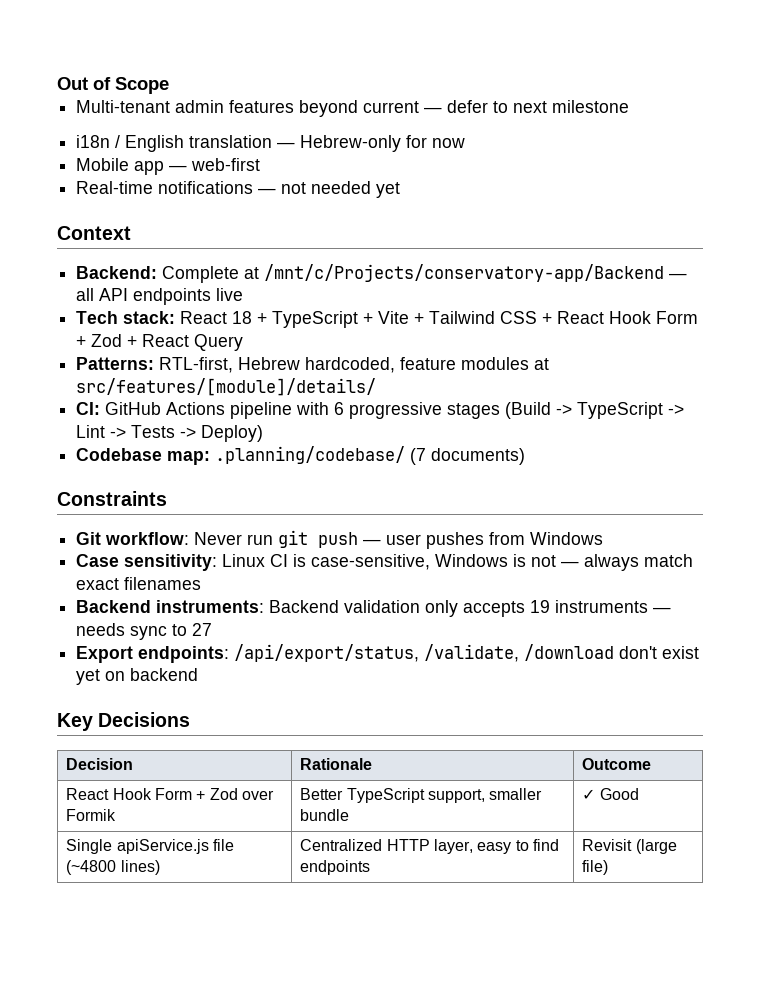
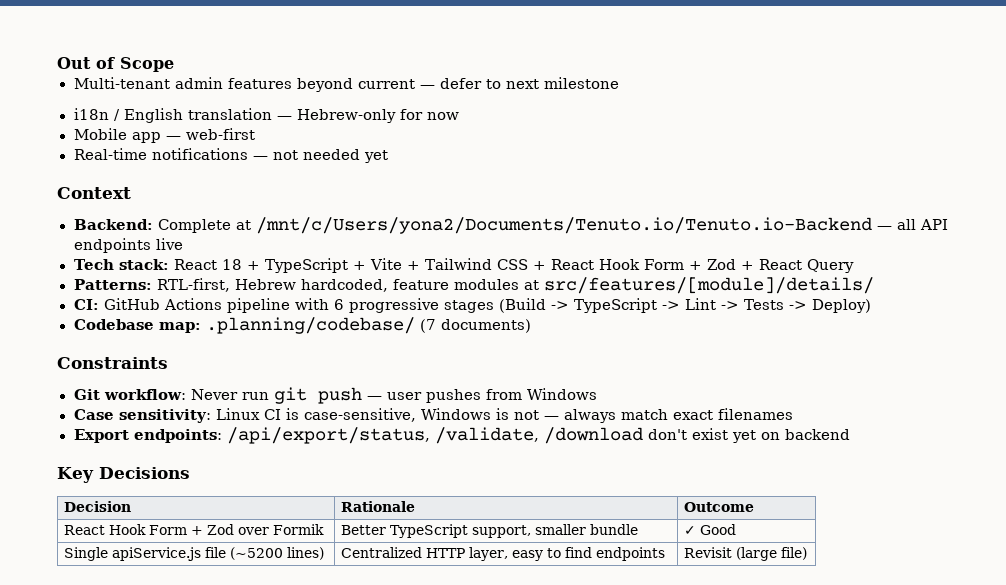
- Backend: Complete at /mnt/c/Projects/conservatory-app/Backend — all API endpoints live
+ Backend: Complete at /mnt/c/Users/yona2/Documents/Tenuto.io/Tenuto.io-Backend — all API endpoints live
- Backend instruments: Backend validation only accepts 19 instruments — needs sync to 27
- Single apiService.js file (~4800 lines) | Centralized HTTP layer, easy to find endpoints | Revisit (large file)
+ Single apiService.js file (~5200 lines) | Centralized HTTP layer, easy to find endpoints | Revisit (large file)

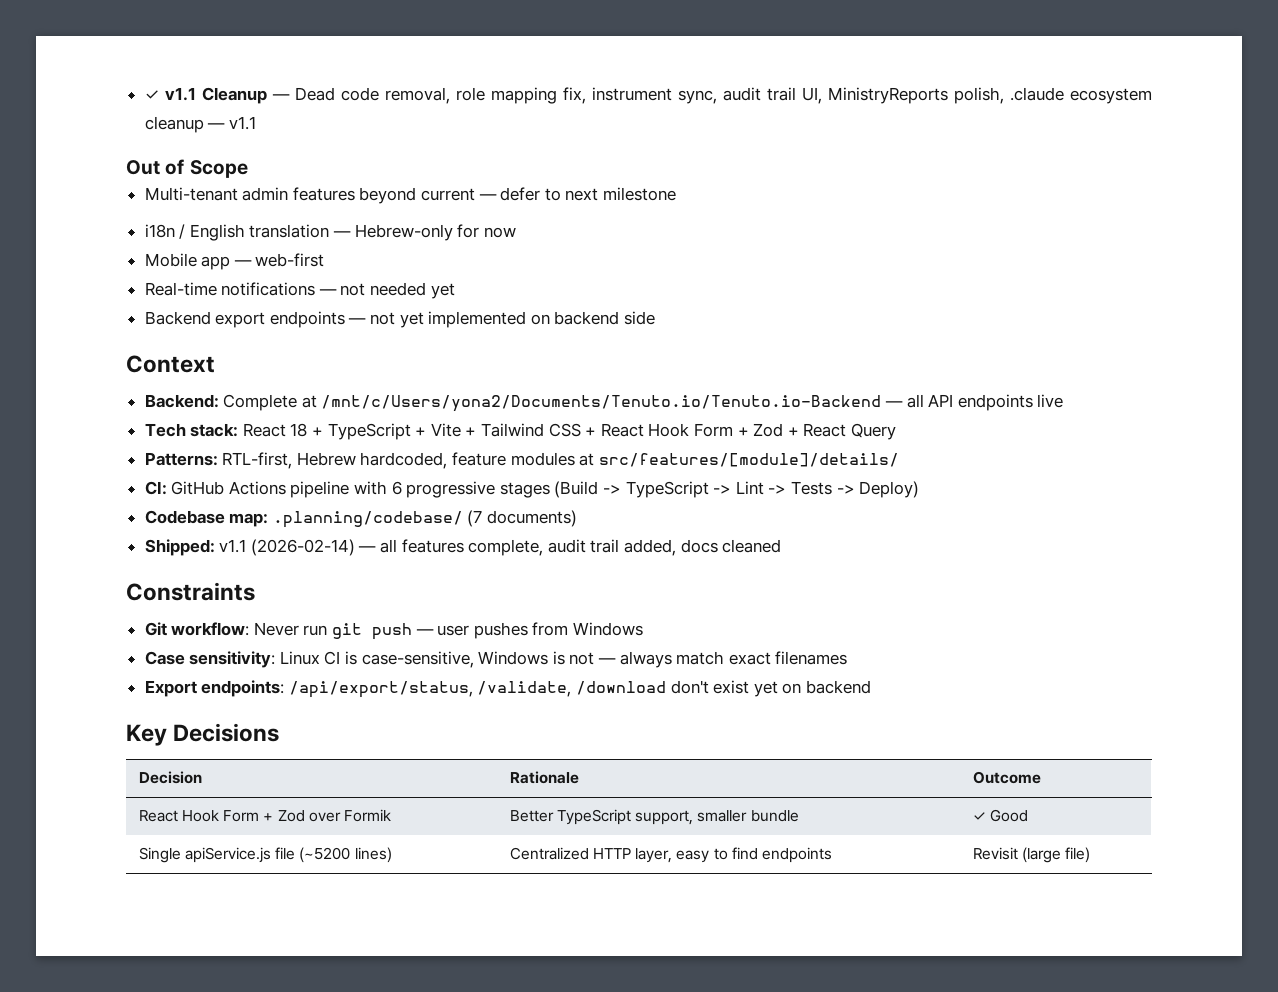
+ ✓ v1.1 Cleanup — Dead code removal, role mapping fix, instrument sync, audit trail UI, MinistryReports polish, .claude ecosystem cleanup — v1.1
+ Backend export endpoints — not yet implemented on backend side
+ Shipped: v1.1 (2026-02-14) — all features complete, audit trail added, docs cleaned

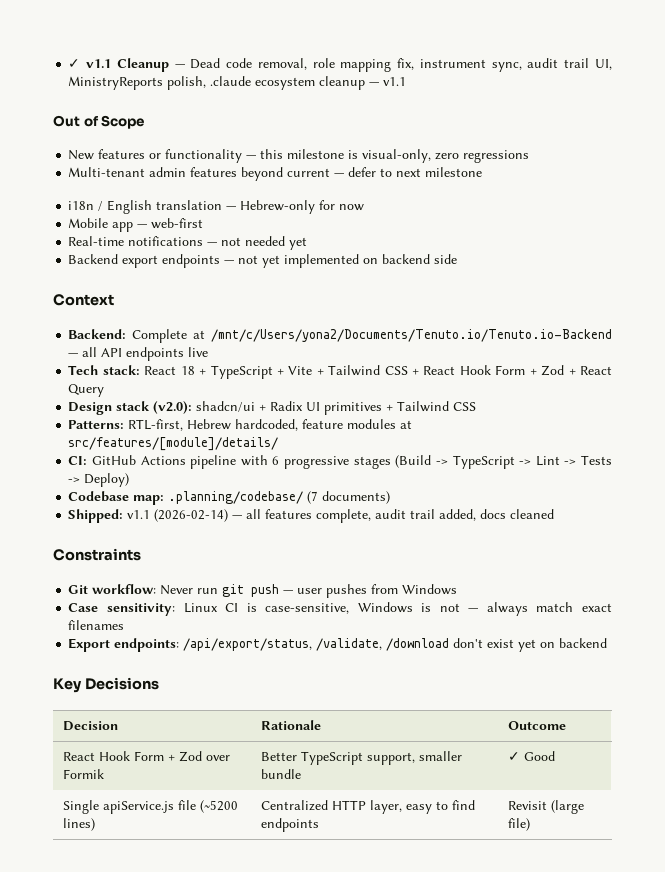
+ New features or functionality — this milestone is visual-only, zero regressions
+ Design stack (v2.0): shadcn/ui + Radix UI primitives + Tailwind CSS

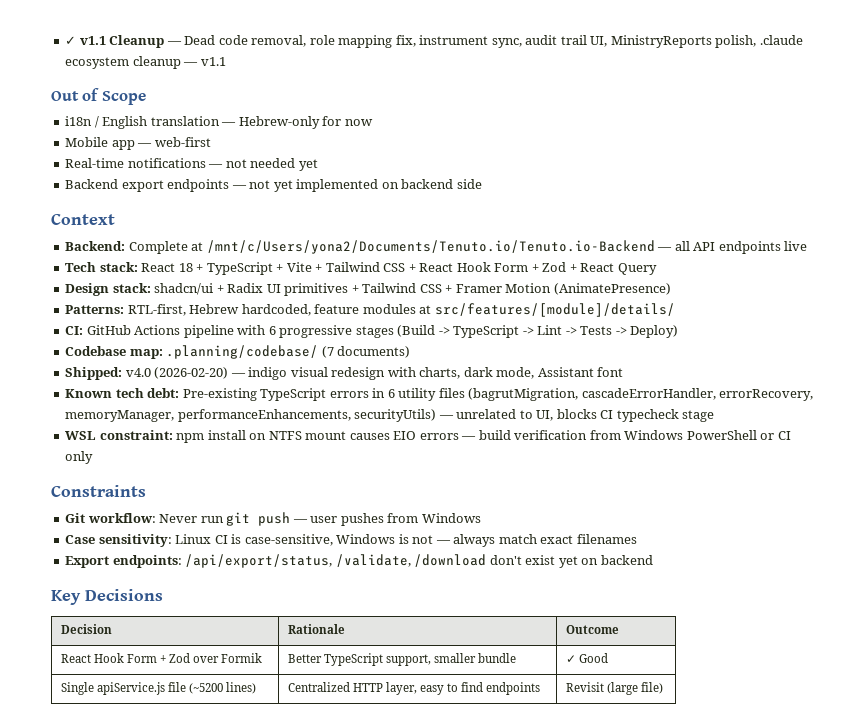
- New features or functionality — this milestone is visual-only, zero regressions
- Multi-tenant admin features beyond current — defer to next milestone
- Design stack (v2.0): shadcn/ui + Radix UI primitives + Tailwind CSS
+ Design stack: shadcn/ui + Radix UI primitives + Tailwind CSS + Framer Motion (AnimatePresence)
- Shipped: v1.1 (2026-02-14) — all features complete, audit trail added, docs cleaned
+ Shipped: v4.0 (2026-02-20) — indigo visual redesign with charts, dark mode, Assistant font
+ Known tech debt: Pre-existing TypeScript errors in 6 utility files (bagrutMigration, cascadeErrorHandler, errorRecovery, memoryManager, performanceEnhancements, securityUtils) — unrelated to UI, blocks CI typecheck stage
+ WSL constraint: npm install on NTFS mount causes EIO errors — build verification from Windows PowerShell or CI only

